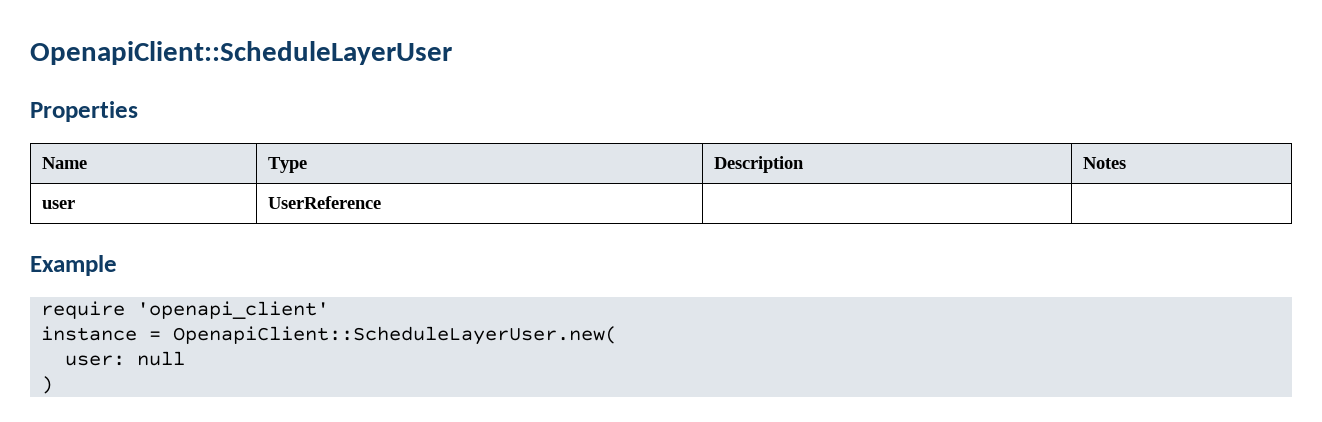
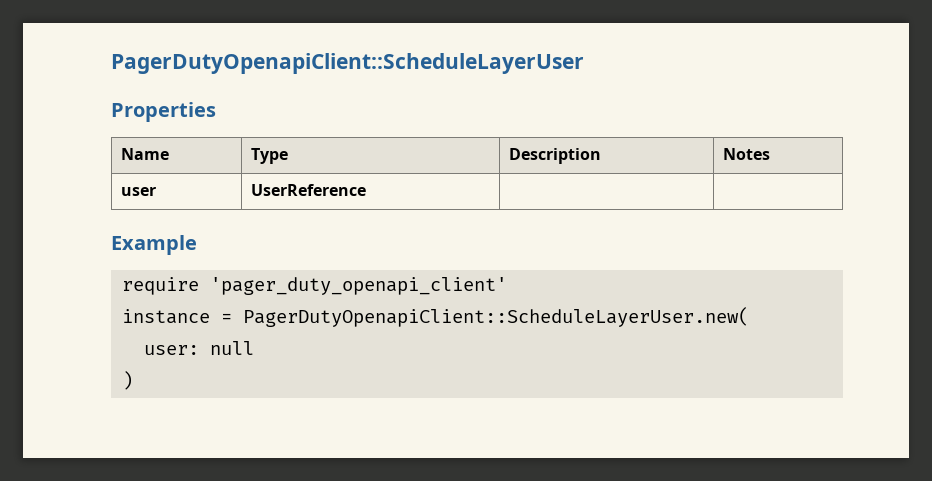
- OpenapiClient::ScheduleLayerUser
+ PagerDutyOpenapiClient::ScheduleLayerUser
- require 'openapi_client'
+ require 'pager_duty_openapi_client'
- instance = OpenapiClient::ScheduleLayerUser.new(
+ instance = PagerDutyOpenapiClient::ScheduleLayerUser.new(

